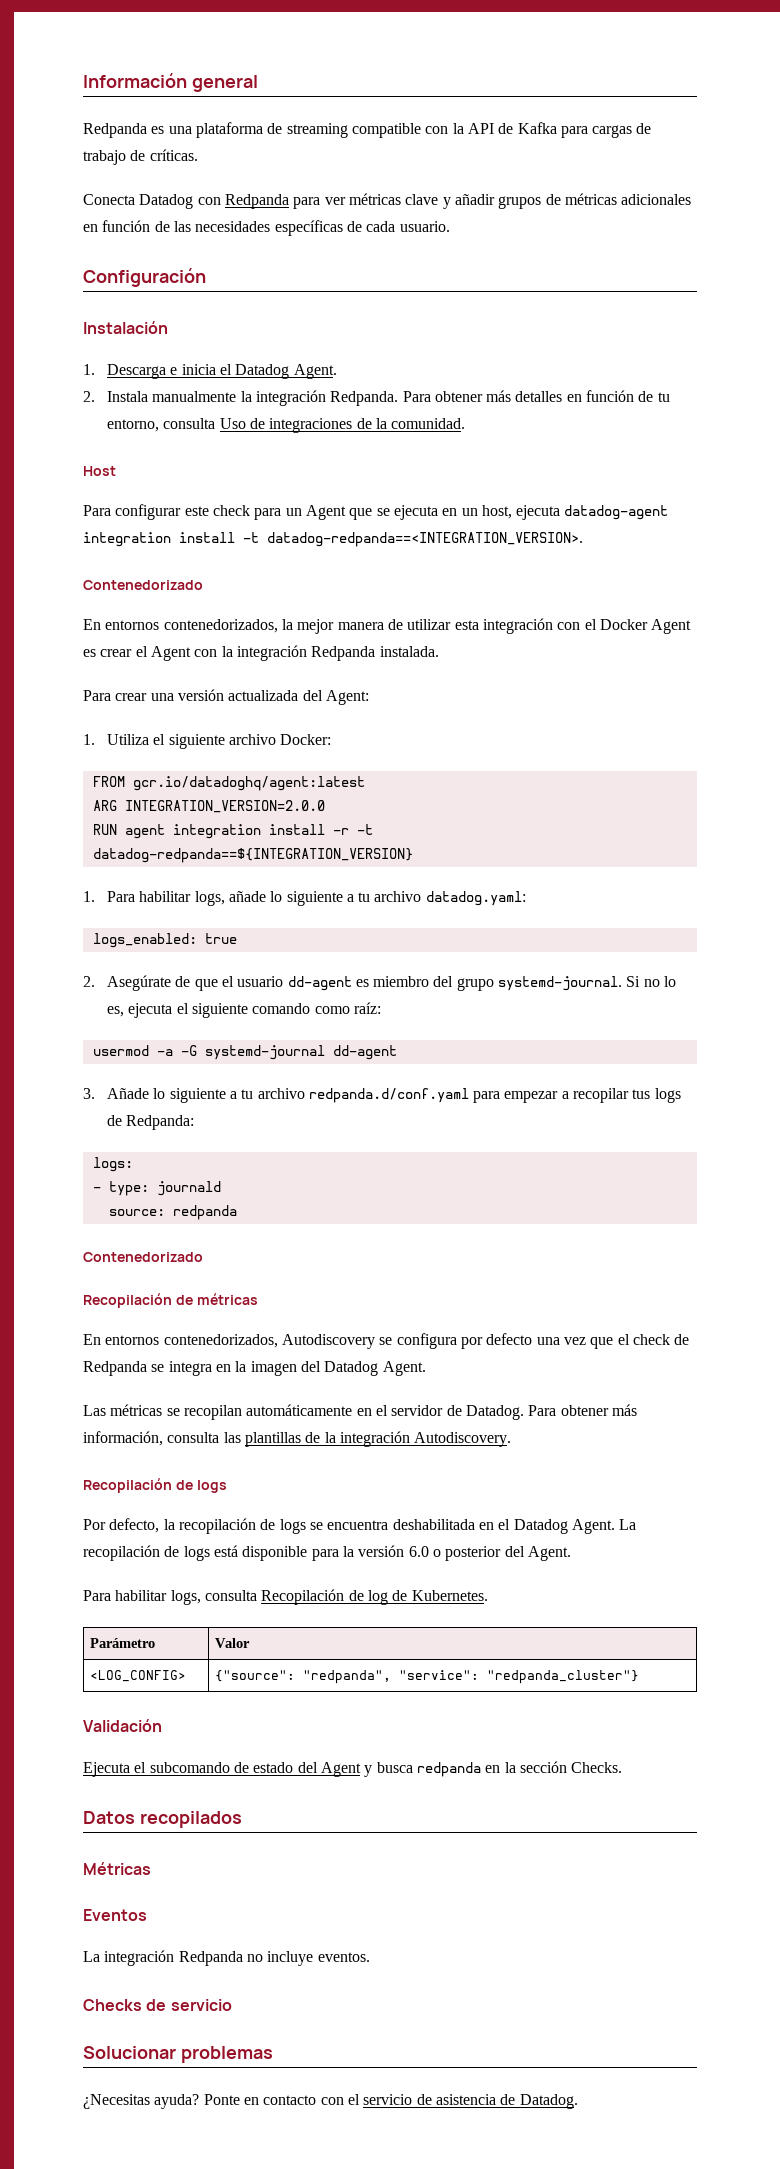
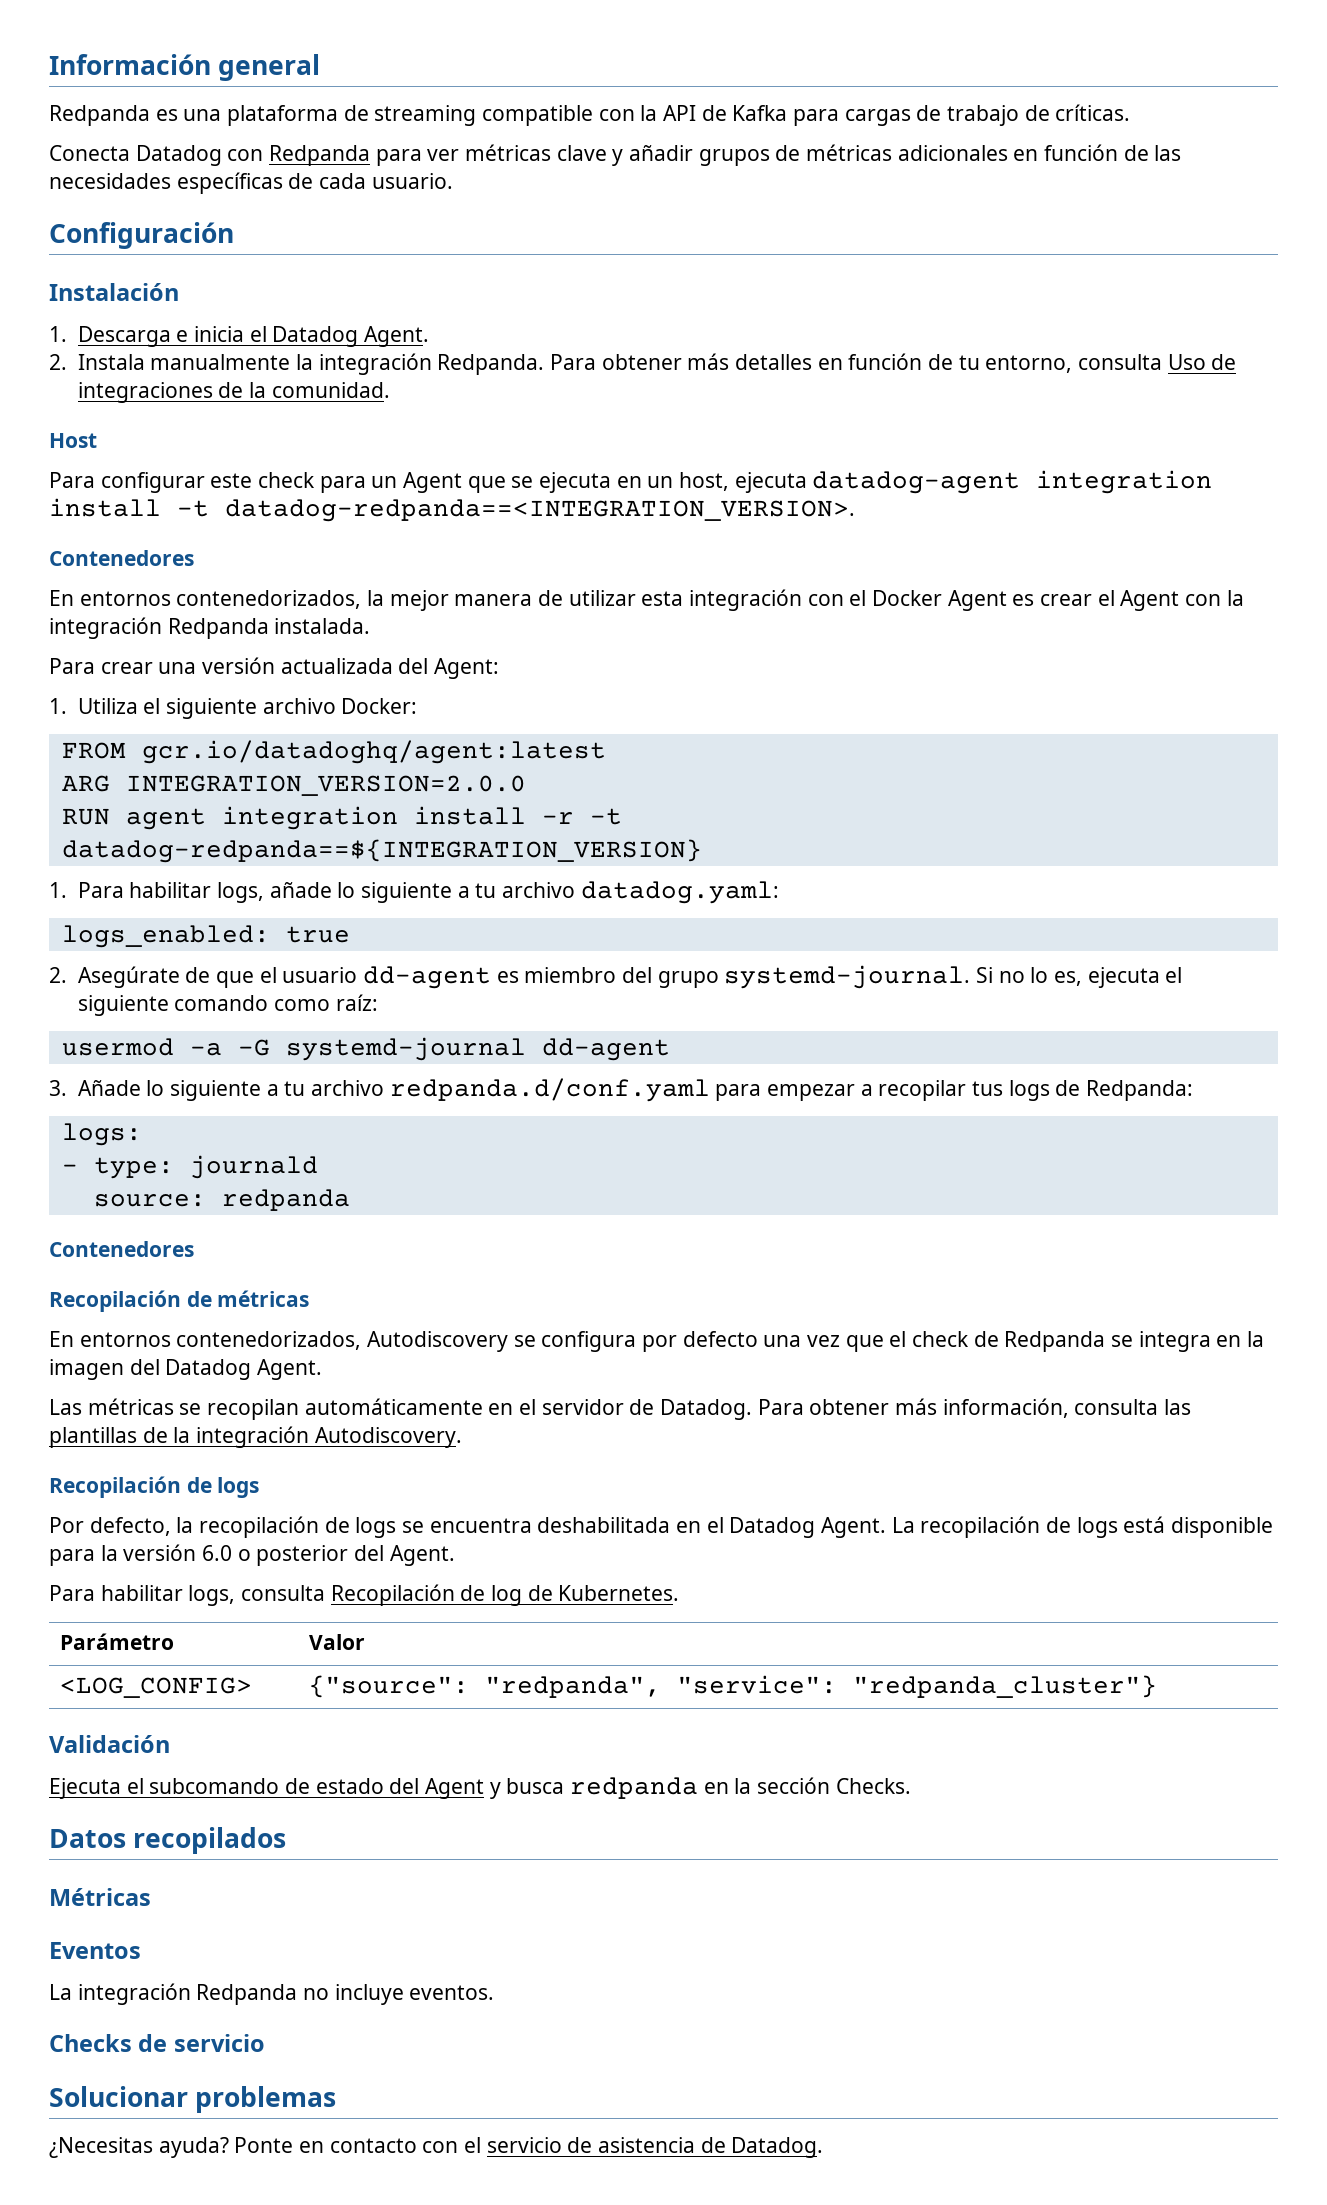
  Para configurar este check para un Agent que se ejecuta en un host, ejecuta datadog-agent integration install -t datadog-redpanda==<INTEGRATION_VERSION>.
- Contenedorizado
+ Contenedores
  source: redpanda
- Contenedorizado
+ Contenedores

